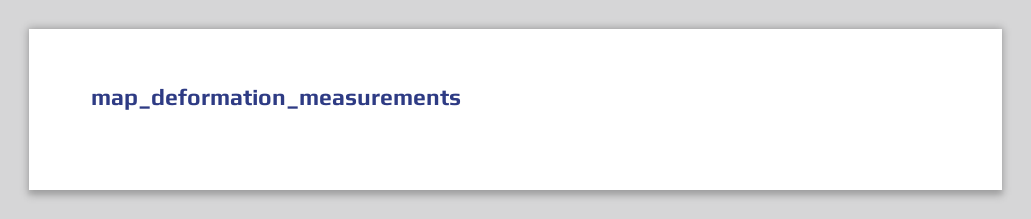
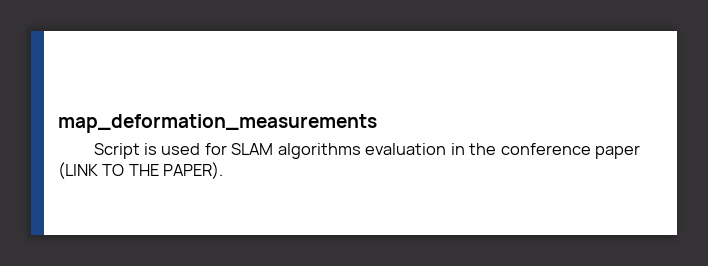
+ Script is used for SLAM algorithms evaluation in the conference paper (LINK TO THE PAPER).

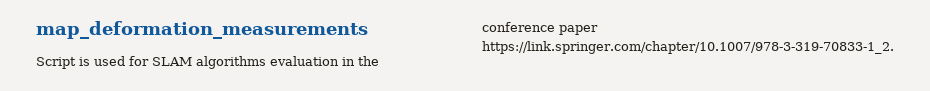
- Script is used for SLAM algorithms evaluation in the conference paper (LINK TO THE PAPER).
+ Script is used for SLAM algorithms evaluation in the conference paper https://link.springer.com/chapter/10.1007/978-3-319-70833-1_2.

